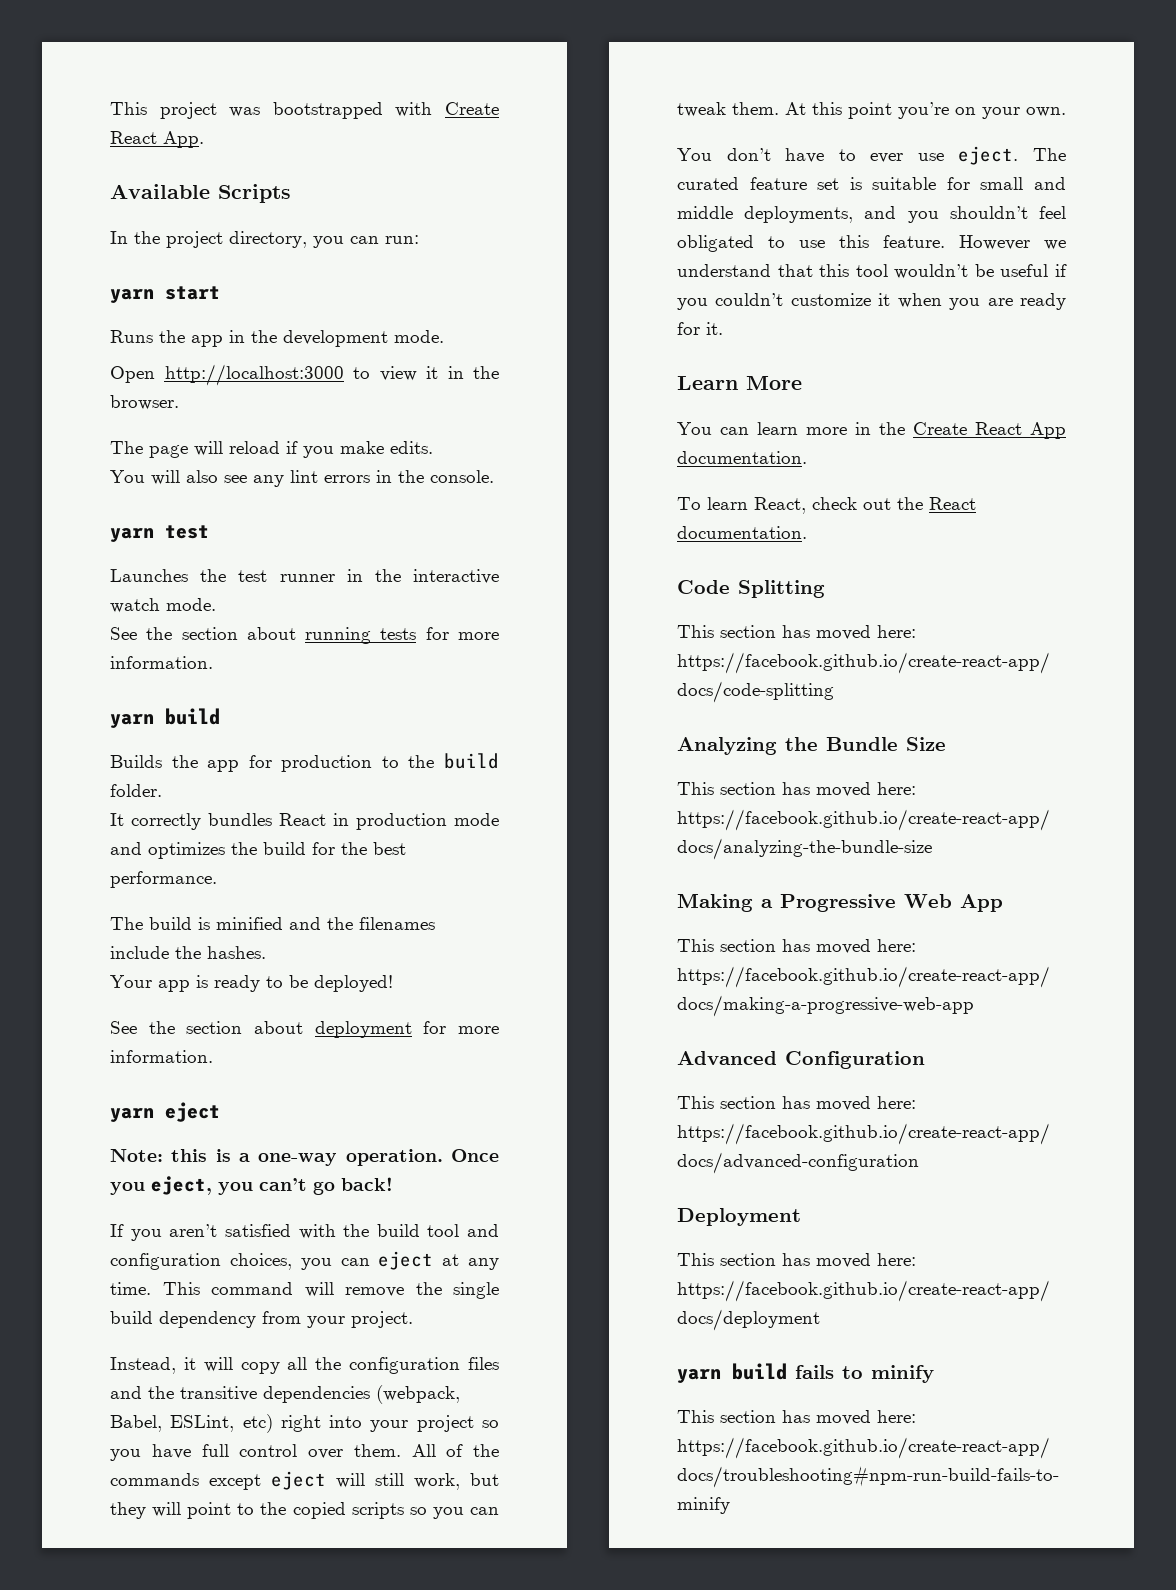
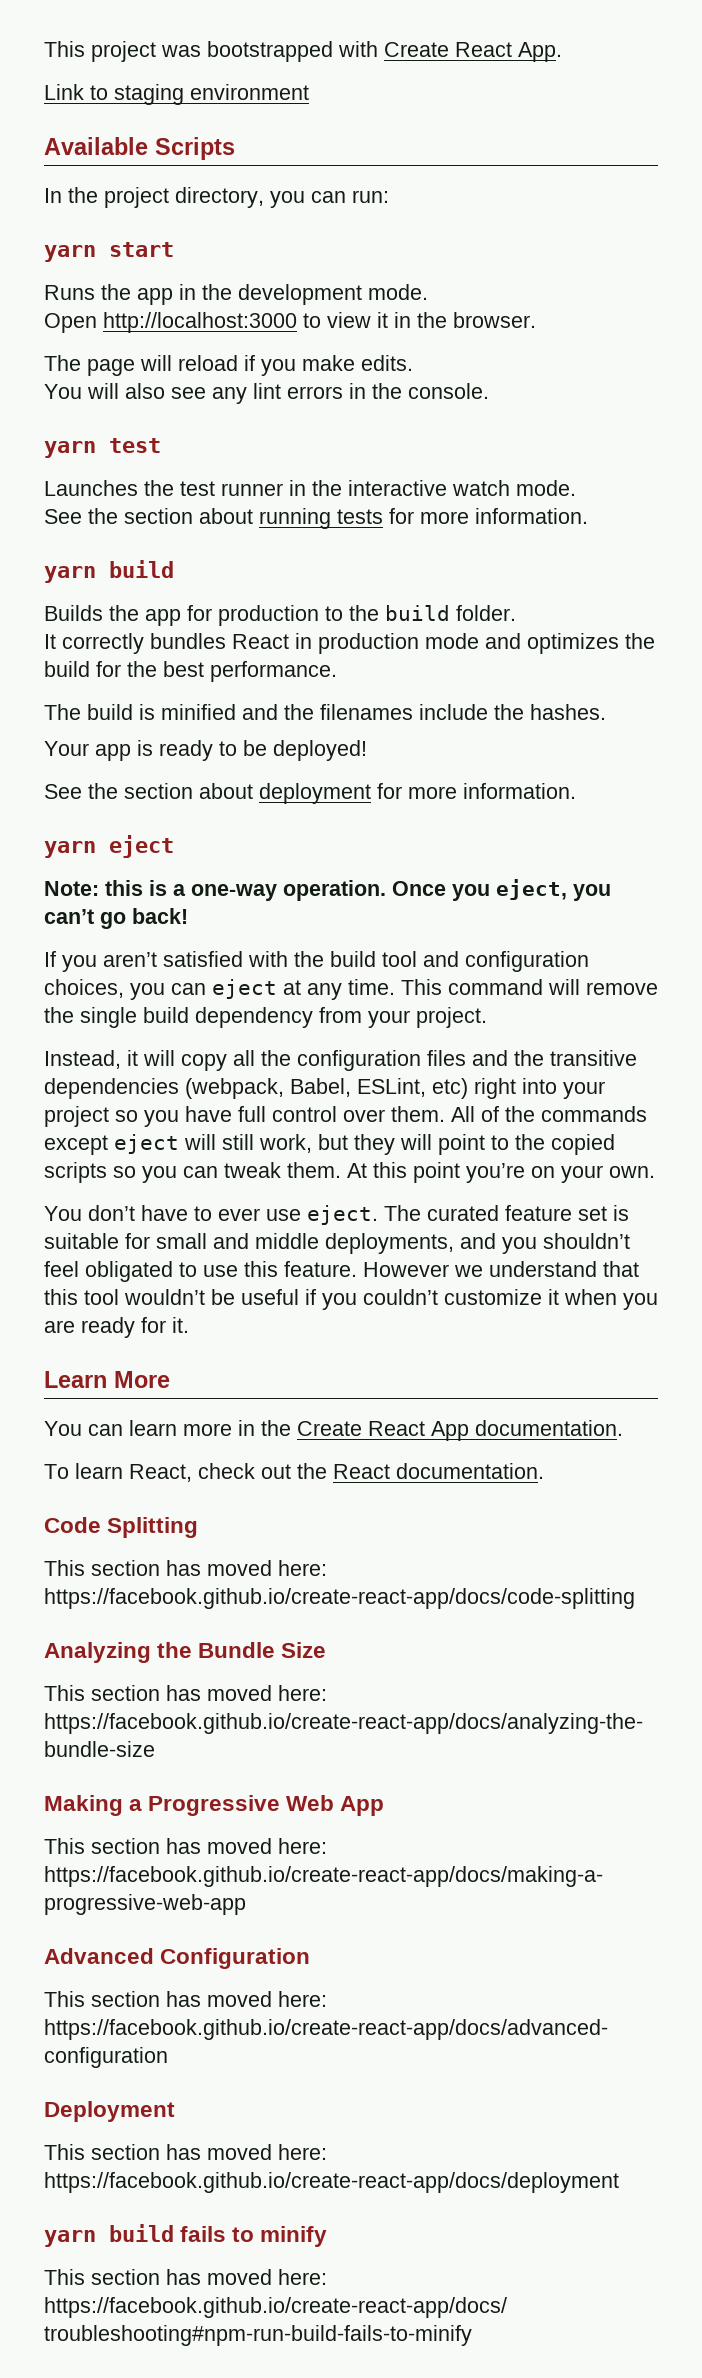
+ Link to staging environment

